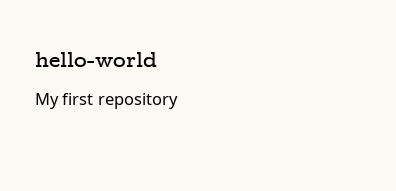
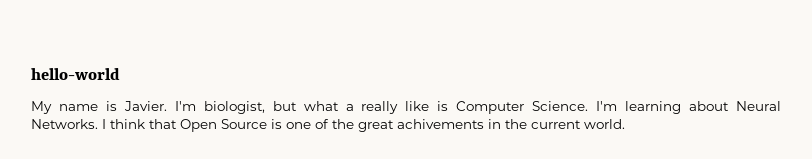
- My first repository
+ My name is Javier. I'm biologist, but what a really like is Computer Science. I'm learning about Neural Networks. I think that Open Source is one of the great achivements in the current world.

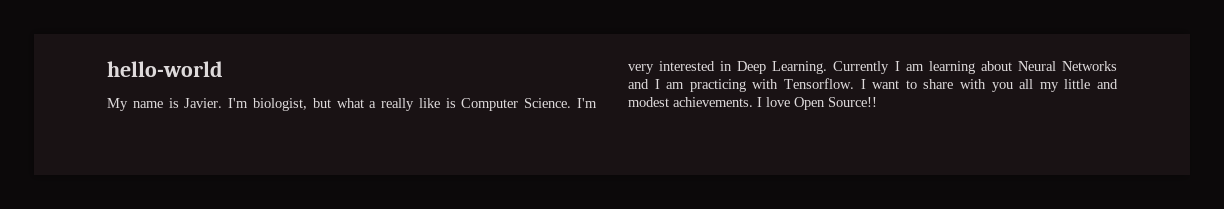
- I'm learning about Neural Networks. I think that Open Source is one of the great achivements in the current world.
+ I'm very interested in Deep Learning. Currently I am learning about Neural Networks and I am practicing with Tensorflow. I want to share with you all my little and modest achievements. I love Open Source!!

